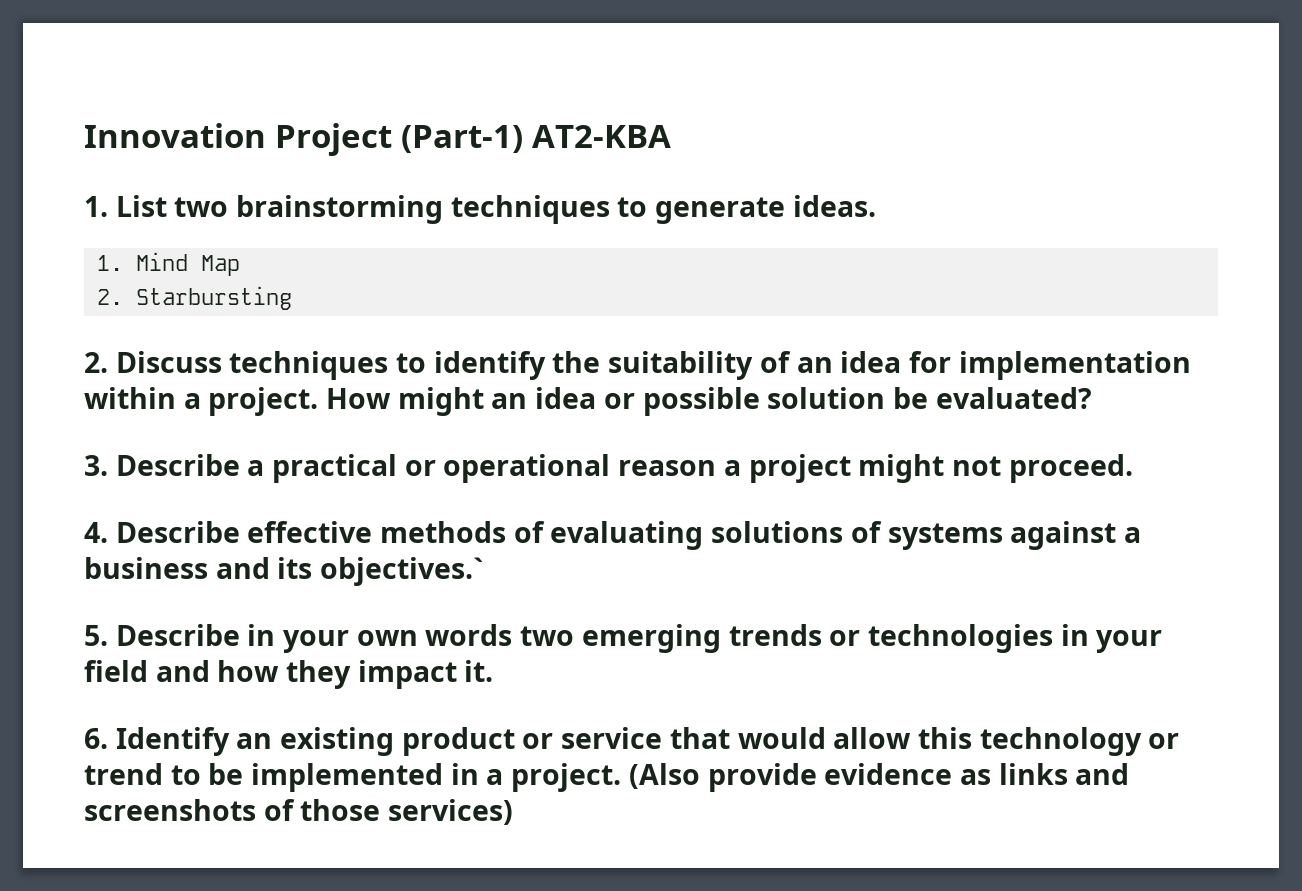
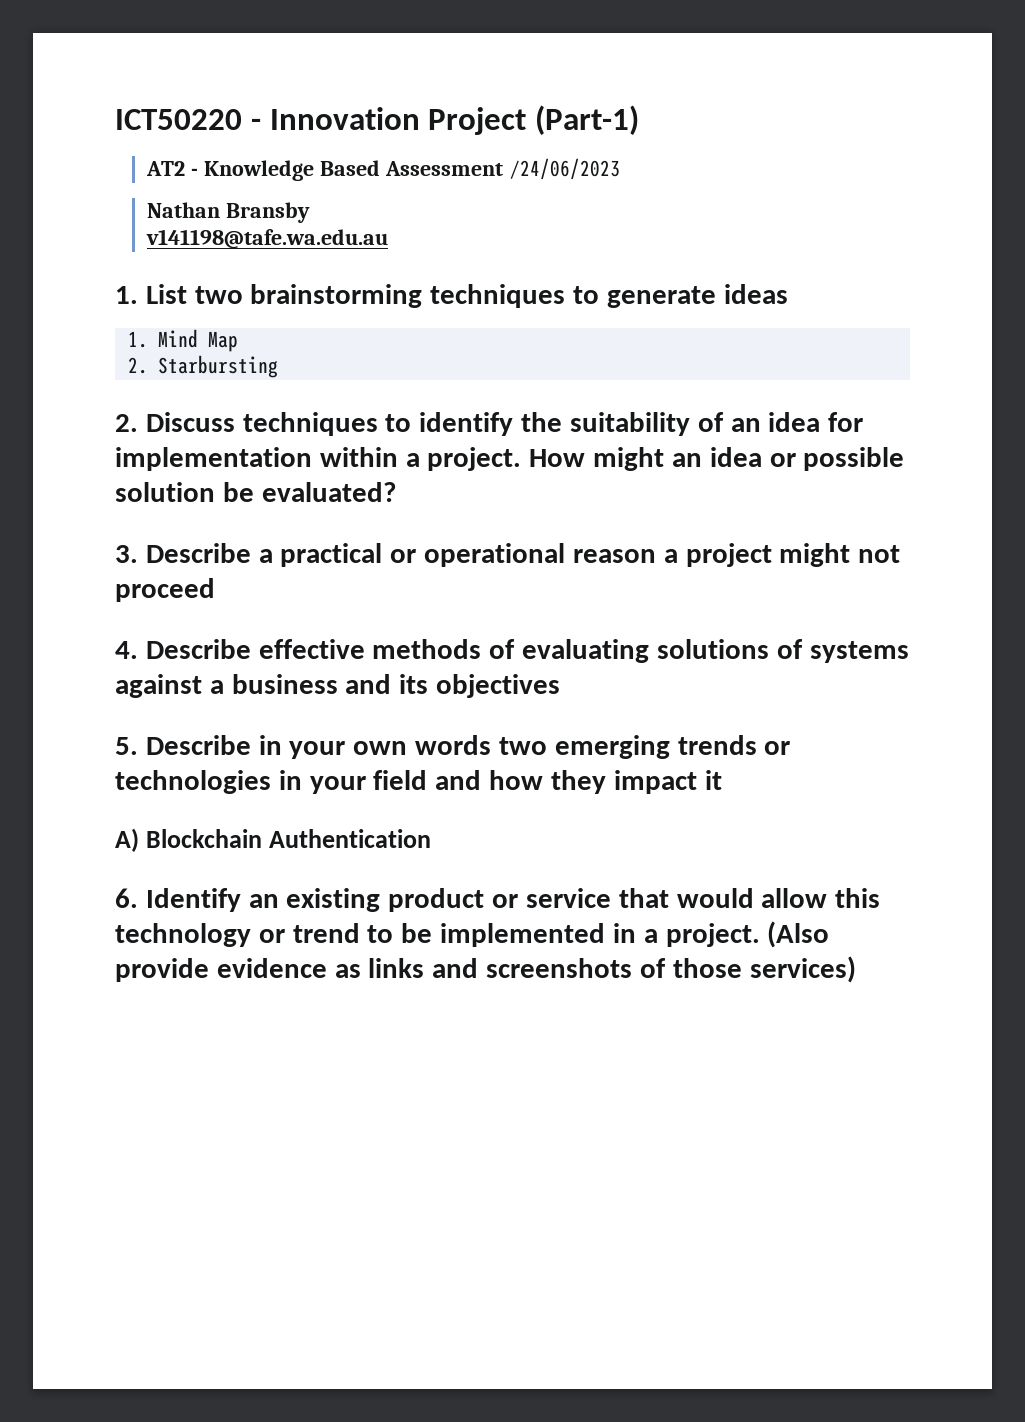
- Innovation Project (Part-1) AT2-KBA
+ ICT50220 - Innovation Project (Part-1)
+ AT2 - Knowledge Based Assessment /24/06/2023
+ Nathan Bransby
+ v141198@tafe.wa.edu.au
- 1. List two brainstorming techniques to generate ideas.
+ 1. List two brainstorming techniques to generate ideas
- 3. Describe a practical or operational reason a project might not proceed.
+ 3. Describe a practical or operational reason a project might not proceed
- 4. Describe effective methods of evaluating solutions of systems against a business and its objectives.`
+ 4. Describe effective methods of evaluating solutions of systems against a business and its objectives
- 5. Describe in your own words two emerging trends or technologies in your field and how they impact it.
+ 5. Describe in your own words two emerging trends or technologies in your field and how they impact it
+ A) Blockchain Authentication

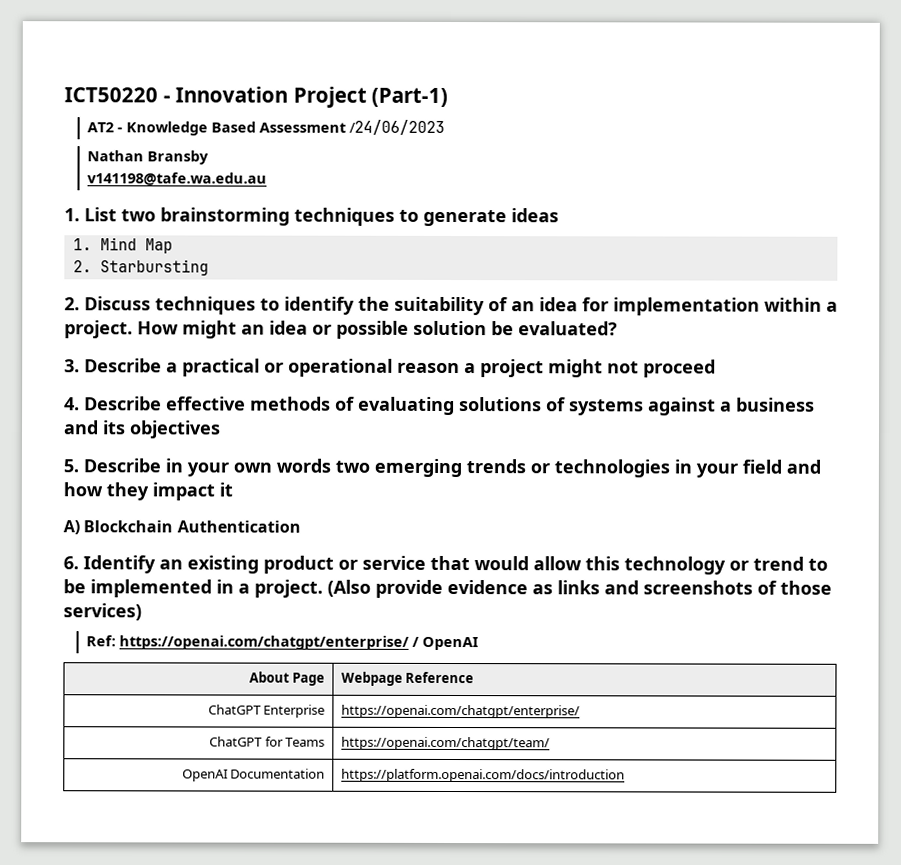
+ Ref: https://openai.com/chatgpt/enterprise/ / OpenAI
+ About Page | Webpage Reference
+ ChatGPT Enterprise | https://openai.com/chatgpt/enterprise/
+ ChatGPT for Teams | https://openai.com/chatgpt/team/
+ OpenAI Documentation | https://platform.openai.com/docs/introduction

